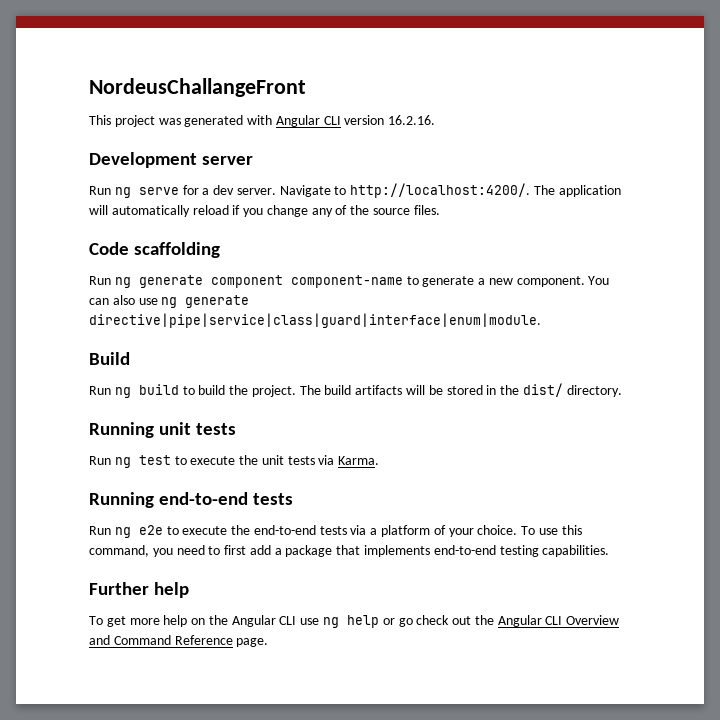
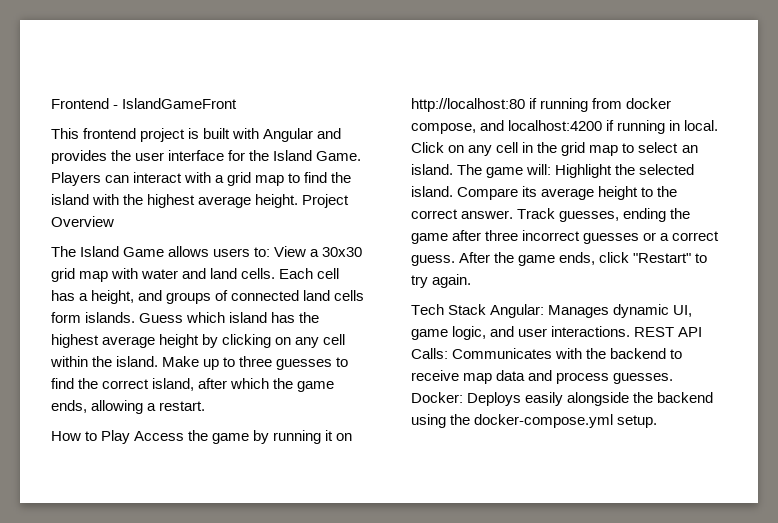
- NordeusChallangeFront
- This project was generated with Angular CLI version 16.2.16.
- Development server
- Run ng serve for a dev server. Navigate to http://localhost:4200/. The application will automatically reload if you change any of the source files.
- Code scaffolding
- Run ng generate component component-name to generate a new component. You can also use ng generate directive|pipe|service|class|guard|interface|enum|module.
- Build
- Run ng build to build the project. The build artifacts will be stored in the dist/ directory.
- Running unit tests
- Run ng test to execute the unit tests via Karma.
- Running end-to-end tests
- Run ng e2e to execute the end-to-end tests via a platform of your choice. To use this command, you need to first add a package that implements end-to-end testing capabilities.
- Further help
- To get more help on the Angular CLI use ng help or go check out the Angular CLI Overview and Command Reference page.
+ Frontend - IslandGameFront
+ This frontend project is built with Angular and provides the user interface for the Island Game. Players can interact with a grid map to find the island with the highest average height. Project Overview
+ The Island Game allows users to: View a 30x30 grid map with water and land cells. Each cell has a height, and groups of connected land cells form islands. Guess which island has the highest average height by clicking on any cell within the island. Make up to three guesses to find the correct island, after which the game ends, allowing a restart.
+ How to Play Access the game by running it on http://localhost:80 if running from docker compose, and localhost:4200 if running in local. Click on any cell in the grid map to select an island. The game will: Highlight the selected island. Compare its average height to the correct answer. Track guesses, ending the game after three incorrect guesses or a correct guess. After the game ends, click "Restart" to try again.
+ Tech Stack Angular: Manages dynamic UI, game logic, and user interactions. REST API Calls: Communicates with the backend to receive map data and process guesses. Docker: Deploys easily alongside the backend using the docker-compose.yml setup.

